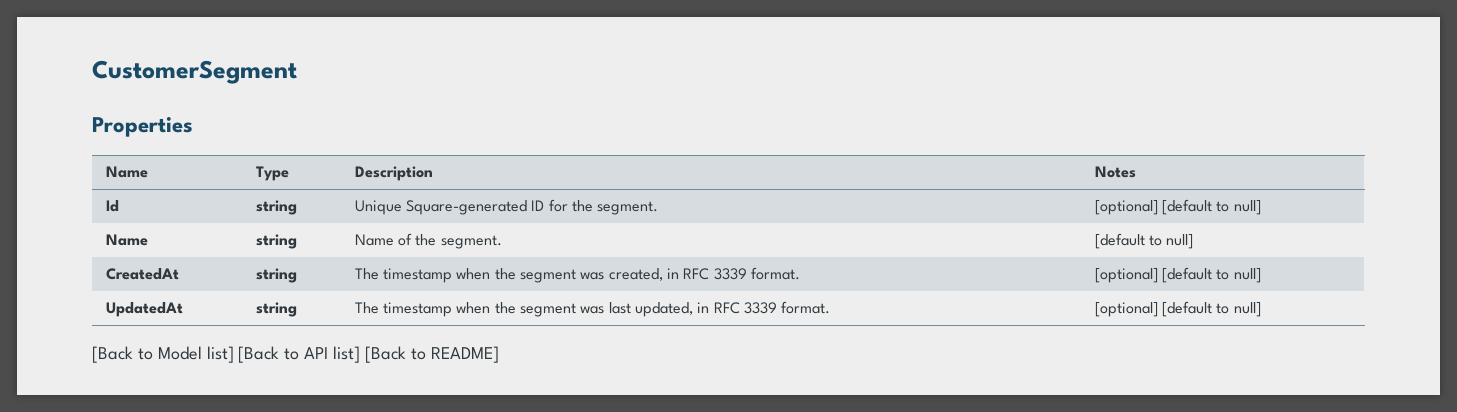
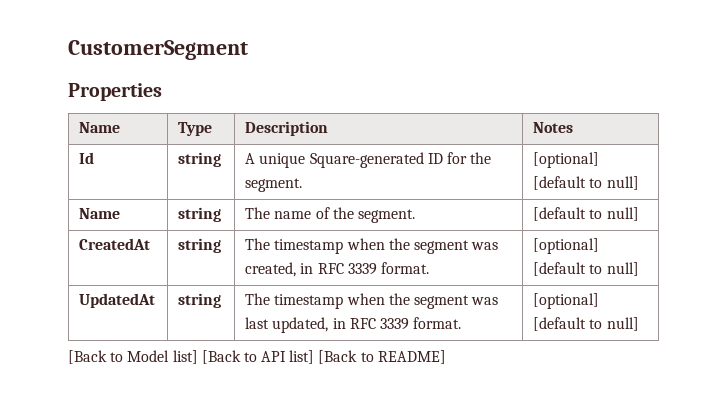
- Id | string | Unique Square-generated ID for the segment. | [optional] [default to null]
+ Id | string | A unique Square-generated ID for the segment. | [optional] [default to null]
- Name | string | Name of the segment. | [default to null]
+ Name | string | The name of the segment. | [default to null]

